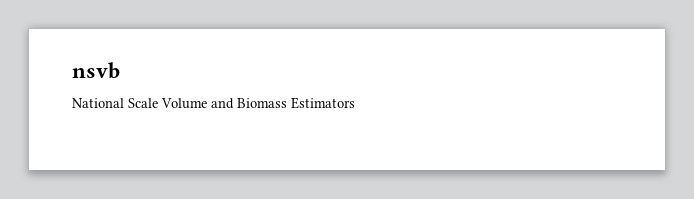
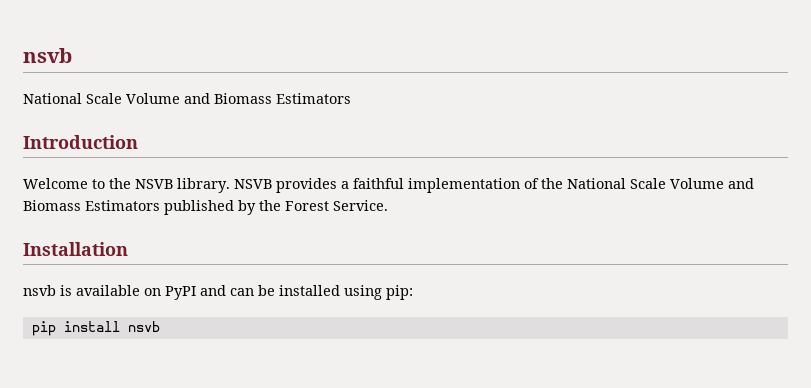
+ Introduction
+ Welcome to the NSVB library. NSVB provides a faithful implementation of the National Scale Volume and Biomass Estimators published by the Forest Service.
+ Installation
+ nsvb is available on PyPI and can be installed using pip:
+ pip install nsvb

